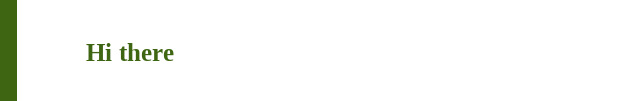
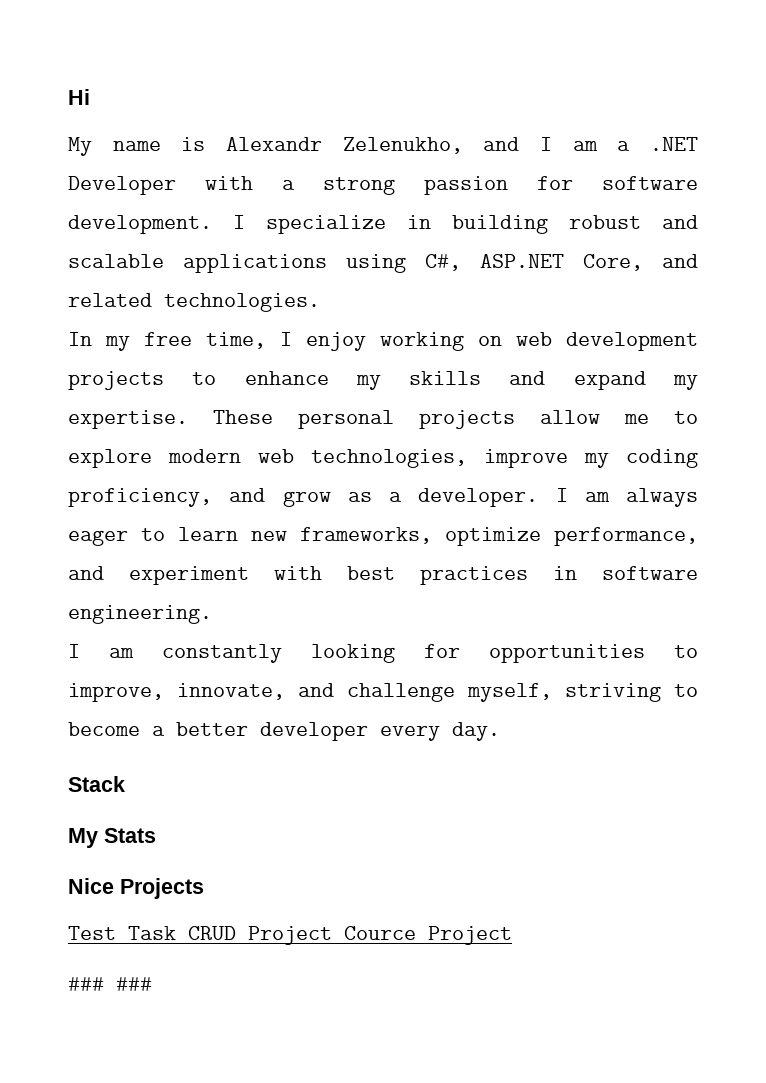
- Hi there
+ Hi
+ My name is Alexandr Zelenukho, and I am a .NET Developer with a strong passion for software development. I specialize in building robust and scalable applications using C#, ASP.NET Core, and related technologies.
+ In my free time, I enjoy working on web development projects to enhance my skills and expand my expertise. These personal projects allow me to explore modern web technologies, improve my coding proficiency, and grow as a developer. I am always eager to learn new frameworks, optimize performance, and experiment with best practices in software engineering.
+ I am constantly looking for opportunities to improve, innovate, and challenge myself, striving to become a better developer every day.
+ Stack
+ My Stats
+ Nice Projects
+ Test Task CRUD Project Cource Project
+ ### ###

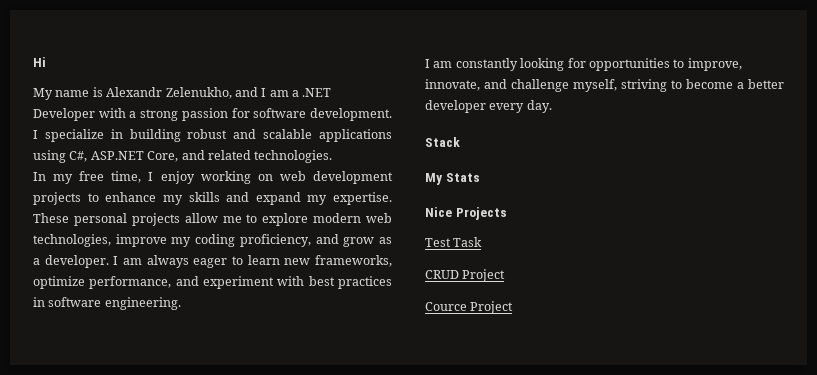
- Test Task CRUD Project Cource Project
+ Test Task
+ CRUD Project
+ Cource Project
- ### ###

